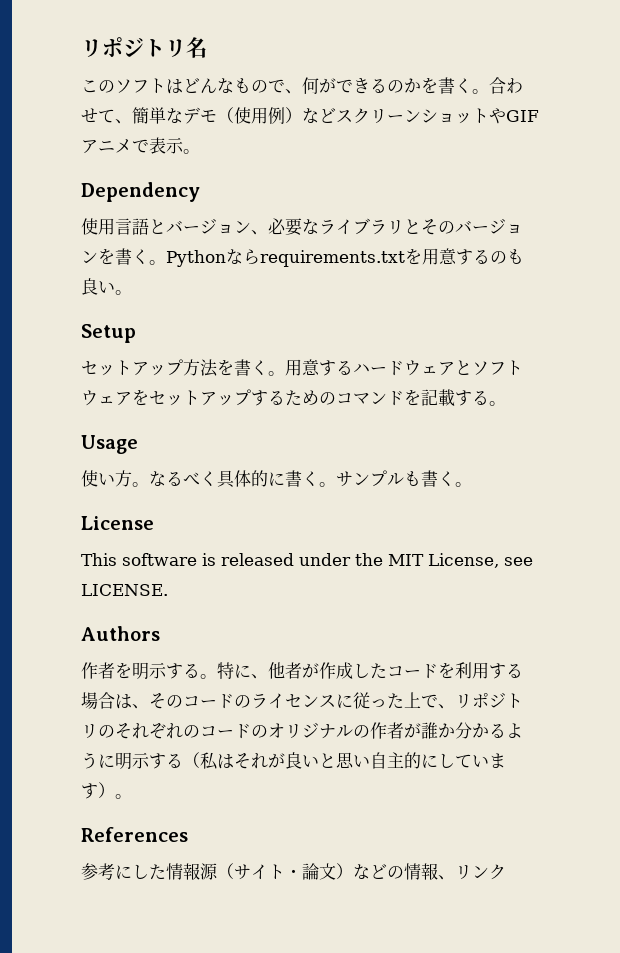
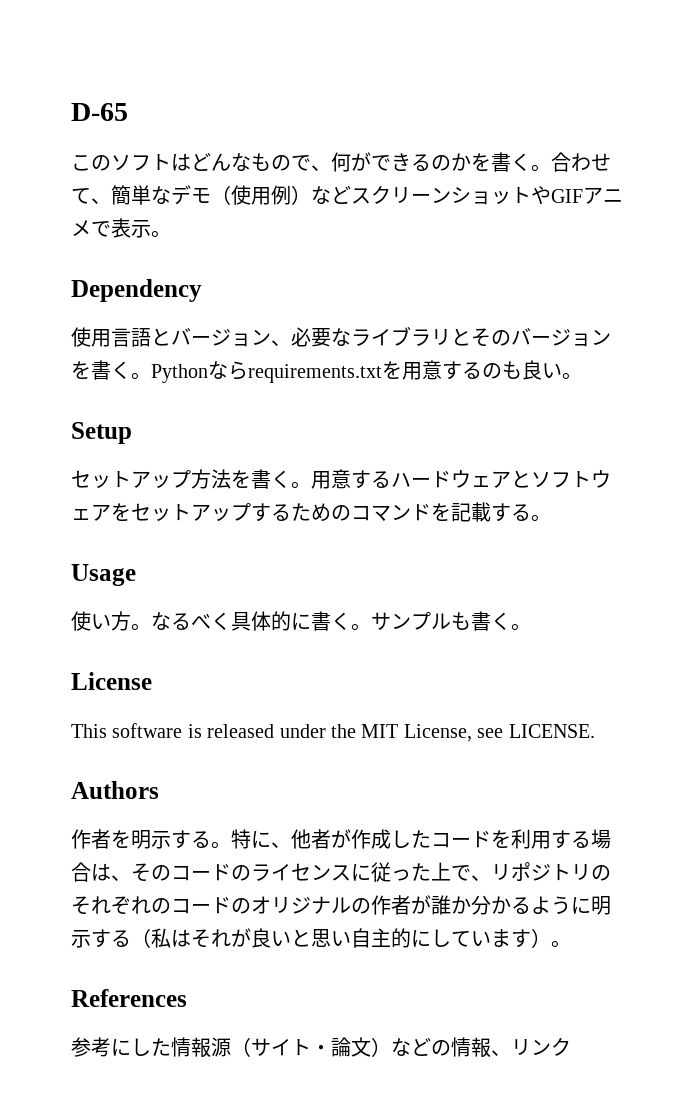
- リポジトリ名
+ D-65

